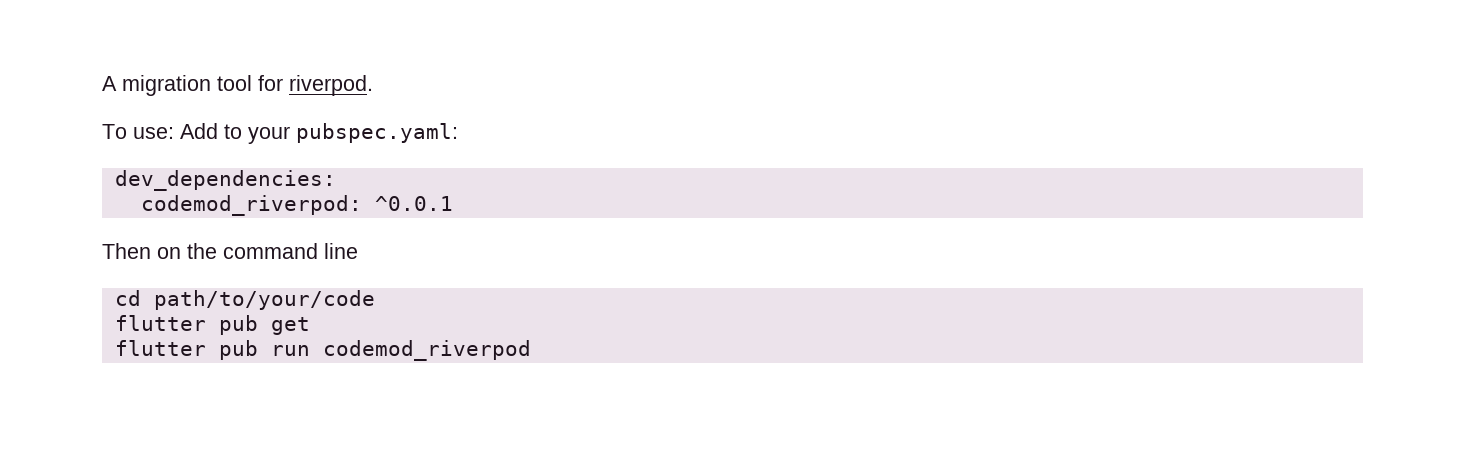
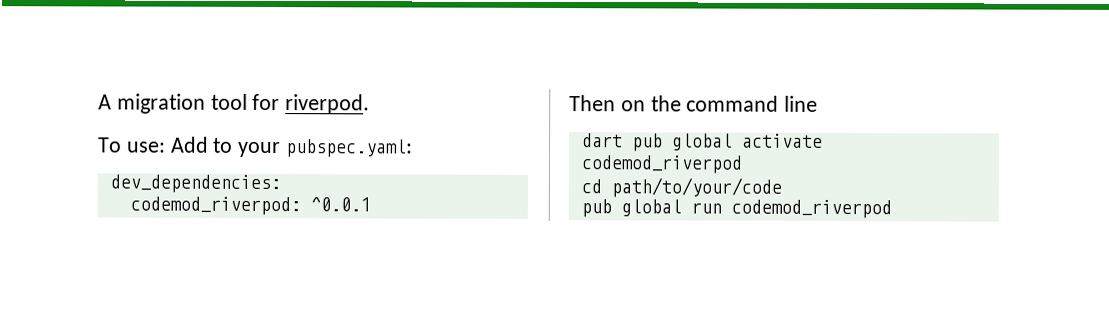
+ dart pub global activate codemod_riverpod
  cd path/to/your/code
- flutter pub get
- flutter pub run codemod_riverpod
+ pub global run codemod_riverpod

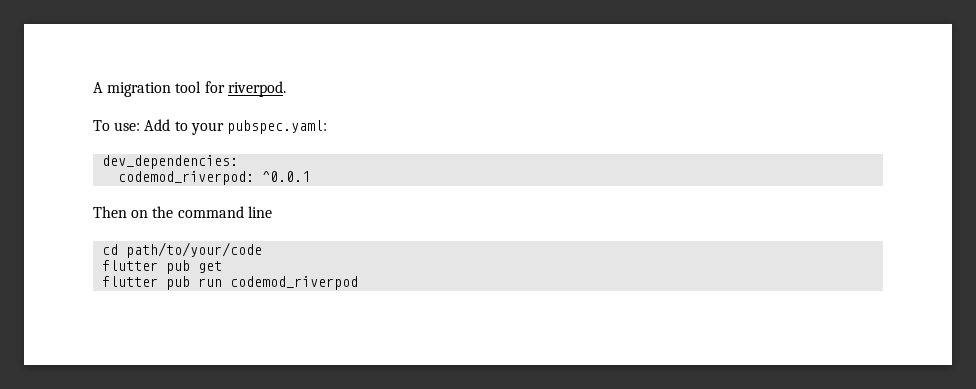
- dart pub global activate codemod_riverpod
  cd path/to/your/code
- pub global run codemod_riverpod
+ flutter pub get
+ flutter pub run codemod_riverpod

